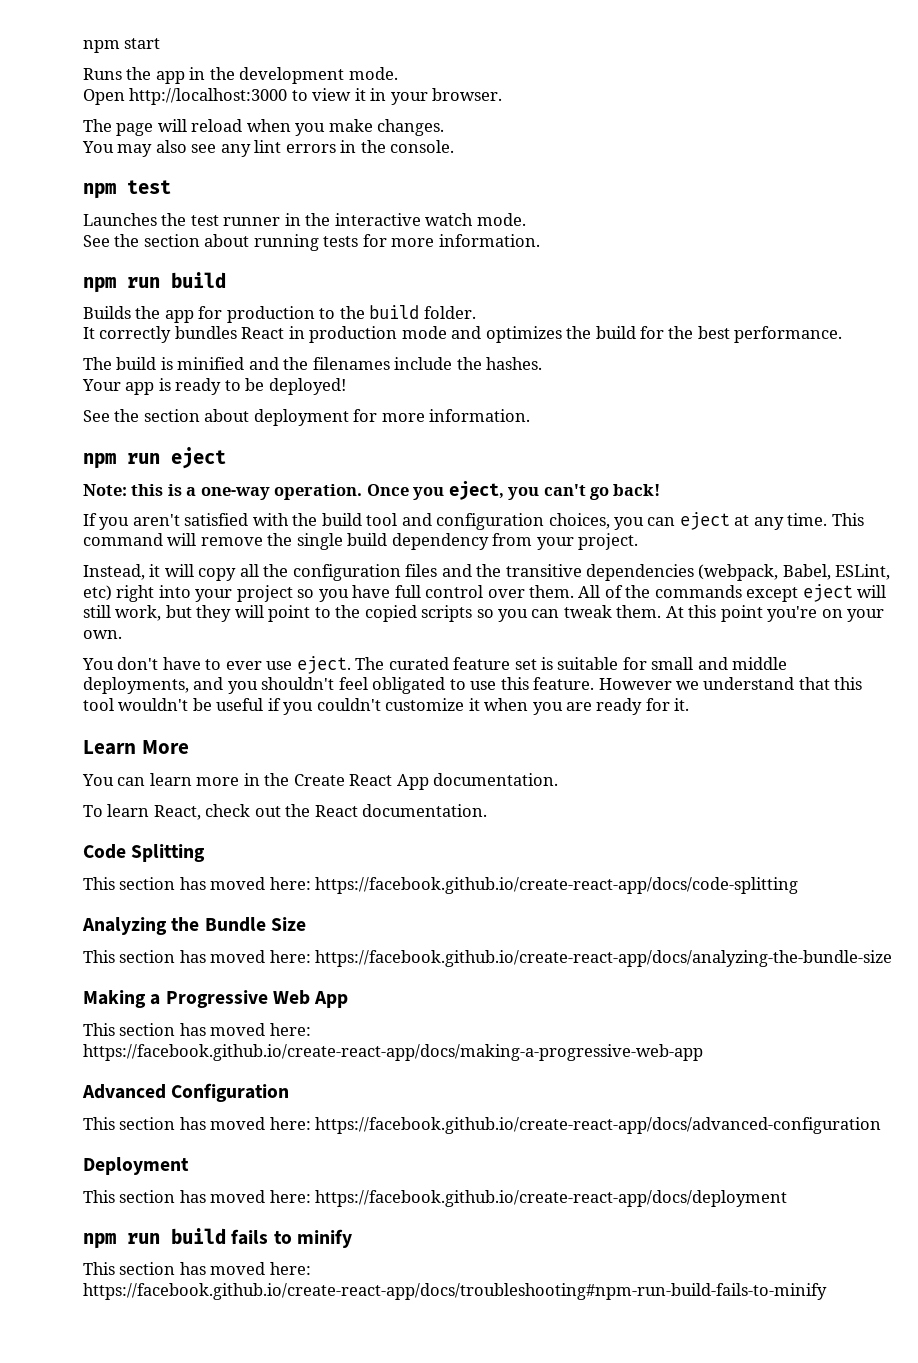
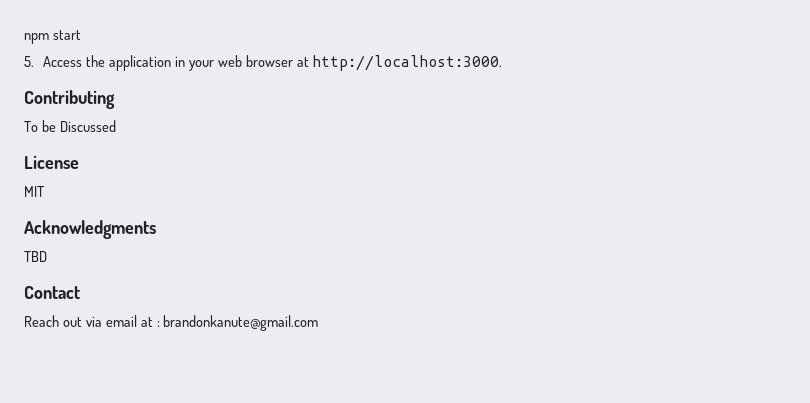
- Runs the app in the development mode.
- Open http://localhost:3000 to view it in your browser.
- The page will reload when you make changes.
- You may also see any lint errors in the console.
- npm test
- Launches the test runner in the interactive watch mode.
- See the section about running tests for more information.
- npm run build
- Builds the app for production to the build folder.
- It correctly bundles React in production mode and optimizes the build for the best performance.
- The build is minified and the filenames include the hashes.
- Your app is ready to be deployed!
- See the section about deployment for more information.
- npm run eject
- Note: this is a one-way operation. Once you eject, you can't go back!
- If you aren't satisfied with the build tool and configuration choices, you can eject at any time. This command will remove the single build dependency from your project.
- Instead, it will copy all the configuration files and the transitive dependencies (webpack, Babel, ESLint, etc) right into your project so you have full control over them. All of the commands except eject will still work, but they will point to the copied scripts so you can tweak them. At this point you're on your own.
- You don't have to ever use eject. The curated feature set is suitable for small and middle deployments, and you shouldn't feel obligated to use this feature. However we understand that this tool wouldn't be useful if you couldn't customize it when you are ready for it.
- Learn More
- You can learn more in the Create React App documentation.
- To learn React, check out the React documentation.
- Code Splitting
- This section has moved here: https://facebook.github.io/create-react-app/docs/code-splitting
- Analyzing the Bundle Size
- This section has moved here: https://facebook.github.io/create-react-app/docs/analyzing-the-bundle-size
- Making a Progressive Web App
- This section has moved here: https://facebook.github.io/create-react-app/docs/making-a-progressive-web-app
- Advanced Configuration
- This section has moved here: https://facebook.github.io/create-react-app/docs/advanced-configuration
- Deployment
- This section has moved here: https://facebook.github.io/create-react-app/docs/deployment
- npm run build fails to minify
- This section has moved here: https://facebook.github.io/create-react-app/docs/troubleshooting#npm-run-build-fails-to-minify
+ 5. Access the application in your web browser at http://localhost:3000.
+ Contributing
+ To be Discussed
+ License
+ MIT
+ Acknowledgments
+ TBD
+ Contact
+ Reach out via email at : brandonkanute@gmail.com

